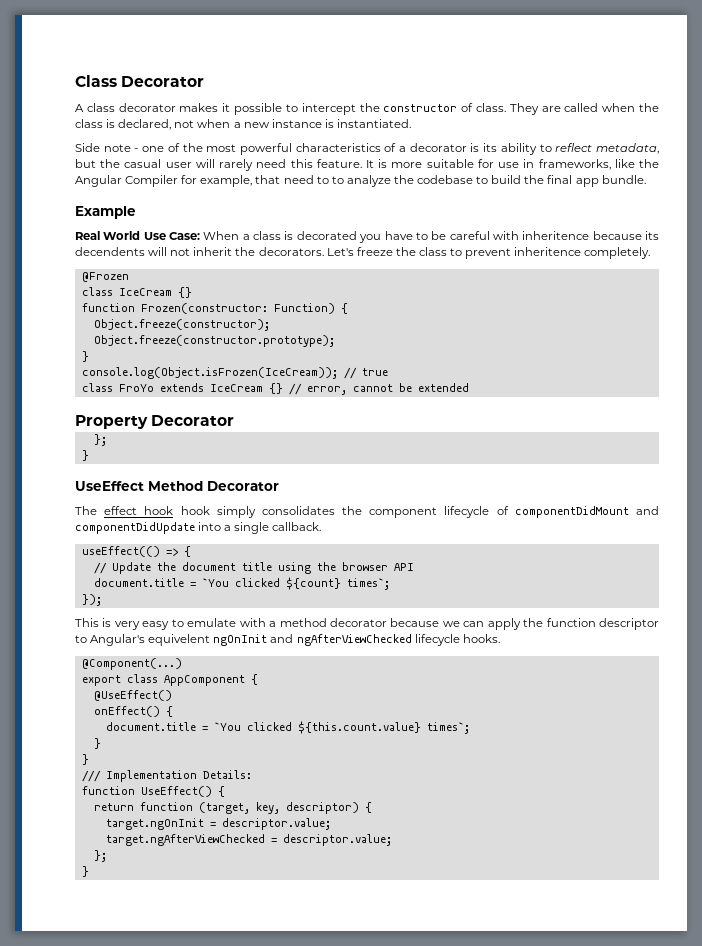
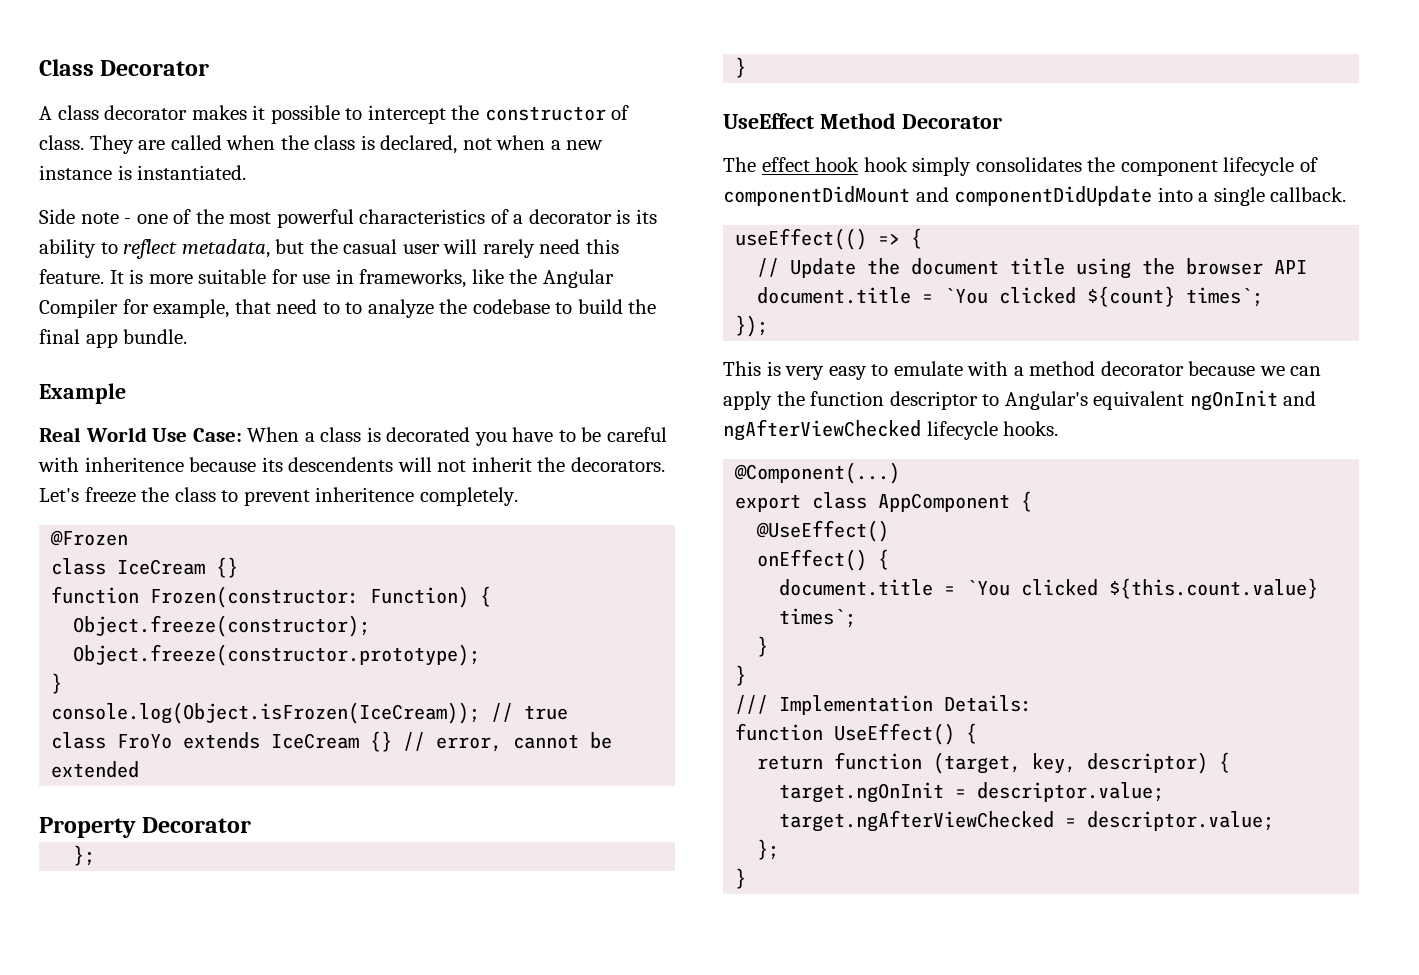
- Real World Use Case: When a class is decorated you have to be careful with inheritence because its decendents will not inherit the decorators.
+ Real World Use Case: When a class is decorated you have to be careful with inheritence because its descendents will not inherit the decorators.
- This is very easy to emulate with a method decorator because we can apply the function descriptor to Angular's equivelent ngOnInit and ngAfterViewChecked lifecycle hooks.
+ This is very easy to emulate with a method decorator because we can apply the function descriptor to Angular's equivalent ngOnInit and ngAfterViewChecked lifecycle hooks.

